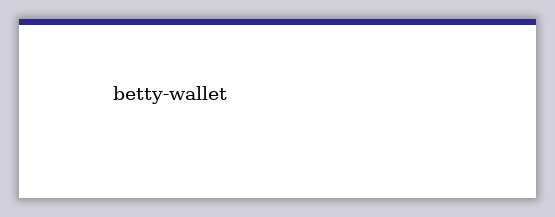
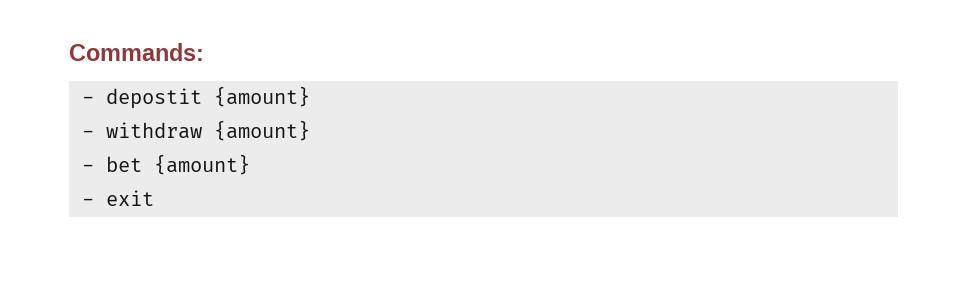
- betty-wallet
+ Commands:
+ - depostit {amount}
+ - withdraw {amount}
+ - bet {amount}
+ - exit

